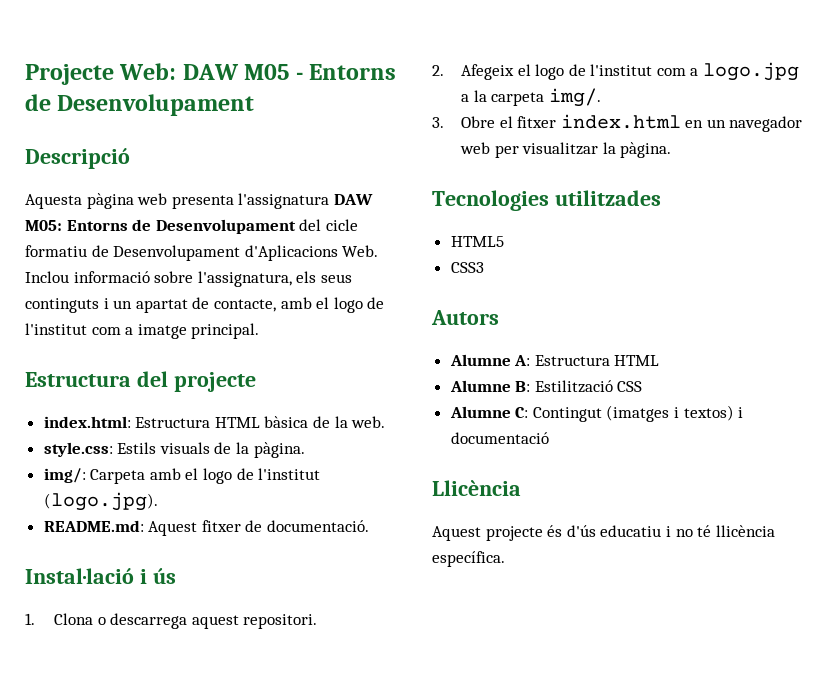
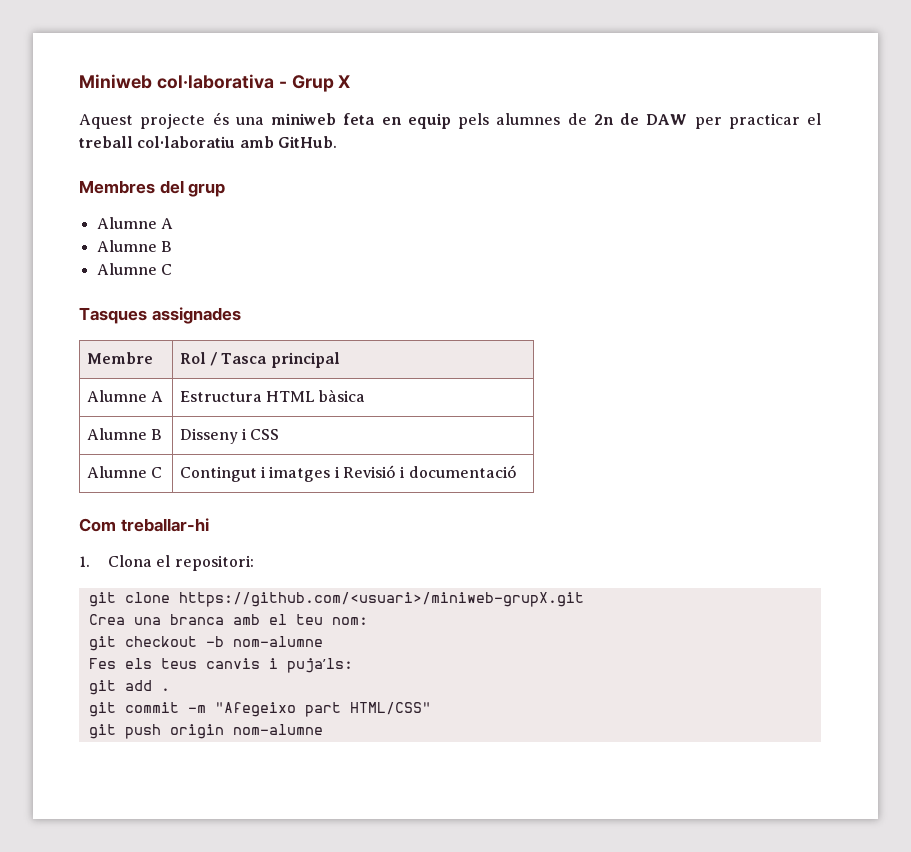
- Projecte Web: DAW M05 - Entorns de Desenvolupament
- Descripció
- Aquesta pàgina web presenta l'assignatura DAW M05: Entorns de Desenvolupament del cicle formatiu de Desenvolupament d'Aplicacions Web. Inclou informació sobre l'assignatura, els seus continguts i un apartat de contacte, amb el logo de l'institut com a imatge principal.
- Estructura del projecte
- index.html: Estructura HTML bàsica de la web.
- style.css: Estils visuals de la pàgina.
- img/: Carpeta amb el logo de l'institut (logo.jpg).
- README.md: Aquest fitxer de documentació.
- Instal·lació i ús
- 1. Clona o descarrega aquest repositori.
- 2. Afegeix el logo de l'institut com a logo.jpg a la carpeta img/.
- 3. Obre el fitxer index.html en un navegador web per visualitzar la pàgina.
- Tecnologies utilitzades
- HTML5
- CSS3
- Autors
- Alumne A: Estructura HTML
- Alumne B: Estilització CSS
- Alumne C: Contingut (imatges i textos) i documentació
- Llicència
- Aquest projecte és d'ús educatiu i no té llicència específica.
+ Miniweb col·laborativa - Grup X
+ Aquest projecte és una miniweb feta en equip pels alumnes de 2n de DAW per practicar el treball col·laboratiu amb GitHub.
+ Membres del grup
+ Alumne A
+ Alumne B
+ Alumne C
+ Tasques assignades
+ Membre | Rol / Tasca principal
+ Alumne A | Estructura HTML bàsica
+ Alumne B | Disseny i CSS
+ Alumne C | Contingut i imatges i Revisió i documentació
+ Com treballar-hi
+ 1. Clona el repositori:
+ git clone https://github.com/<usuari>/miniweb-grupX.git
+ Crea una branca amb el teu nom:
+ git checkout -b nom-alumne
+ Fes els teus canvis i puja’ls:
+ git add .
+ git commit -m "Afegeixo part HTML/CSS"
+ git push origin nom-alumne

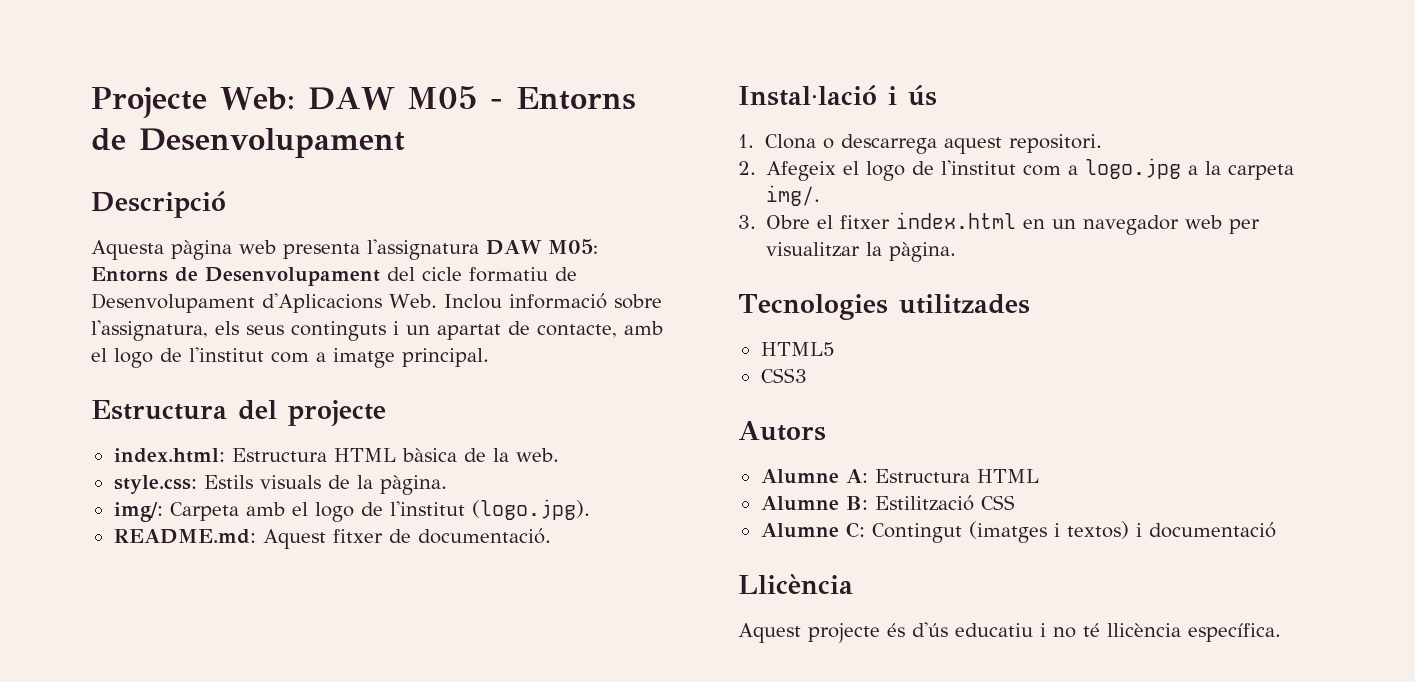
- Miniweb col·laborativa - Grup X
- Aquest projecte és una miniweb feta en equip pels alumnes de 2n de DAW per practicar el treball col·laboratiu amb GitHub.
- Membres del grup
- Alumne A
- Alumne B
- Alumne C
- Tasques assignades
- Membre | Rol / Tasca principal
- Alumne A | Estructura HTML bàsica
- Alumne B | Disseny i CSS
- Alumne C | Contingut i imatges i Revisió i documentació
- Com treballar-hi
- 1. Clona el repositori:
- git clone https://github.com/<usuari>/miniweb-grupX.git
- Crea una branca amb el teu nom:
- git checkout -b nom-alumne
- Fes els teus canvis i puja’ls:
- git add .
- git commit -m "Afegeixo part HTML/CSS"
- git push origin nom-alumne
+ Projecte Web: DAW M05 - Entorns de Desenvolupament
+ Descripció
+ Aquesta pàgina web presenta l'assignatura DAW M05: Entorns de Desenvolupament del cicle formatiu de Desenvolupament d'Aplicacions Web. Inclou informació sobre l'assignatura, els seus continguts i un apartat de contacte, amb el logo de l'institut com a imatge principal.
+ Estructura del projecte
+ index.html: Estructura HTML bàsica de la web.
+ style.css: Estils visuals de la pàgina.
+ img/: Carpeta amb el logo de l'institut (logo.jpg).
+ README.md: Aquest fitxer de documentació.
+ Instal·lació i ús
+ 1. Clona o descarrega aquest repositori.
+ 2. Afegeix el logo de l'institut com a logo.jpg a la carpeta img/.
+ 3. Obre el fitxer index.html en un navegador web per visualitzar la pàgina.
+ Tecnologies utilitzades
+ HTML5
+ CSS3
+ Autors
+ Alumne A: Estructura HTML
+ Alumne B: Estilització CSS
+ Alumne C: Contingut (imatges i textos) i documentació
+ Llicència
+ Aquest projecte és d'ús educatiu i no té llicència específica.

